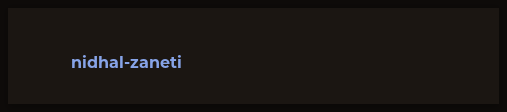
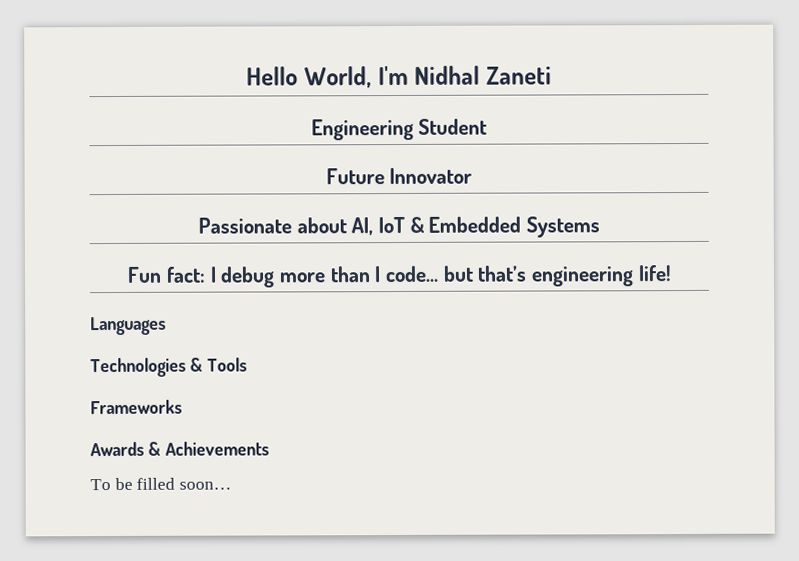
- nidhal-zaneti
+ Hello World, I'm Nidhal Zaneti
+ Engineering Student
+ Future Innovator
+ Passionate about AI, IoT & Embedded Systems
+ Fun fact: I debug more than I code… but that’s engineering life!
+ Languages
+ Technologies & Tools
+ Frameworks
+ Awards & Achievements
+ To be filled soon…

